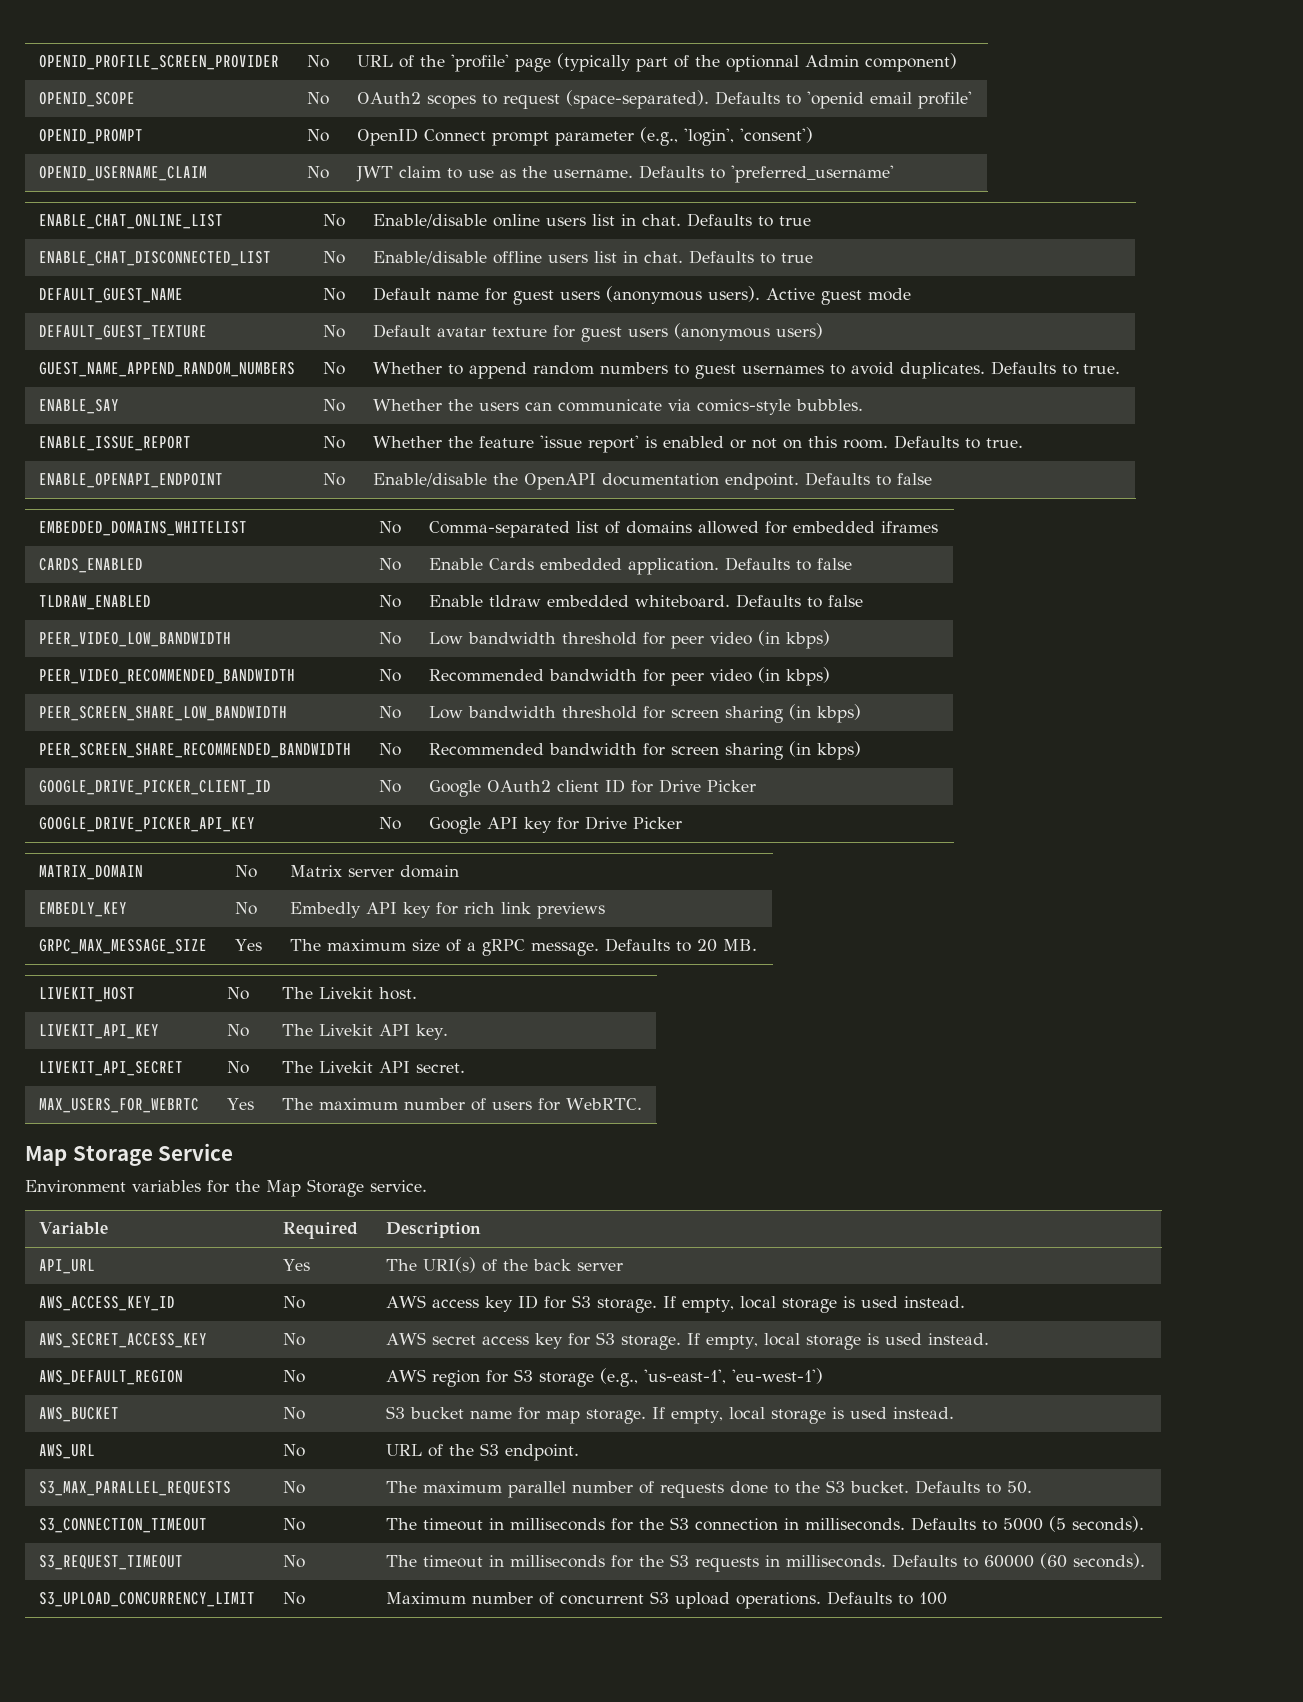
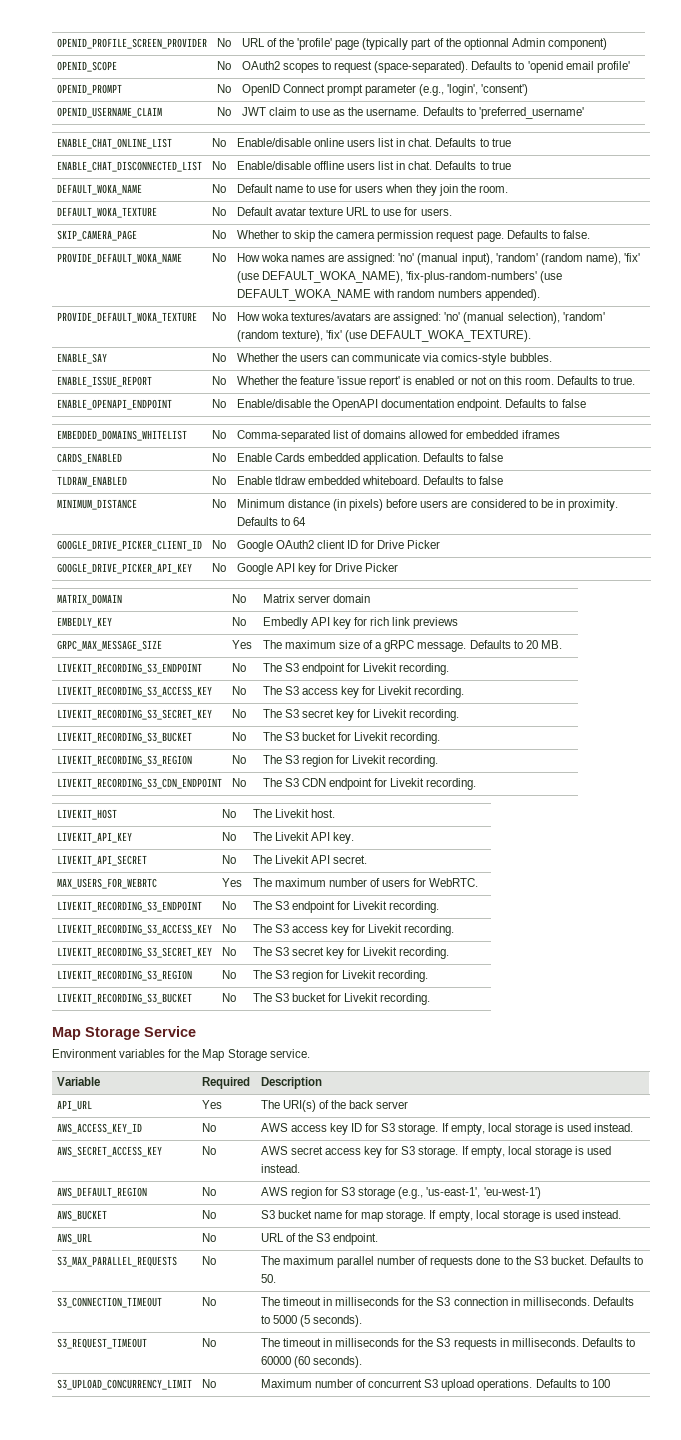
- DEFAULT_GUEST_NAME | No | Default name for guest users (anonymous users). Active guest mode
- DEFAULT_GUEST_TEXTURE | No | Default avatar texture for guest users (anonymous users)
- GUEST_NAME_APPEND_RANDOM_NUMBERS | No | Whether to append random numbers to guest usernames to avoid duplicates. Defaults to true.
+ DEFAULT_WOKA_NAME | No | Default name to use for users when they join the room.
+ DEFAULT_WOKA_TEXTURE | No | Default avatar texture URL to use for users.
+ SKIP_CAMERA_PAGE | No | Whether to skip the camera permission request page. Defaults to false.
+ PROVIDE_DEFAULT_WOKA_NAME | No | How woka names are assigned: 'no' (manual input), 'random' (random name), 'fix' (use DEFAULT_WOKA_NAME), 'fix-plus-random-numbers' (use DEFAULT_WOKA_NAME with random numbers appended).
+ PROVIDE_DEFAULT_WOKA_TEXTURE | No | How woka textures/avatars are assigned: 'no' (manual selection), 'random' (random texture), 'fix' (use DEFAULT_WOKA_TEXTURE).
- PEER_VIDEO_LOW_BANDWIDTH | No | Low bandwidth threshold for peer video (in kbps)
- PEER_VIDEO_RECOMMENDED_BANDWIDTH | No | Recommended bandwidth for peer video (in kbps)
- PEER_SCREEN_SHARE_LOW_BANDWIDTH | No | Low bandwidth threshold for screen sharing (in kbps)
- PEER_SCREEN_SHARE_RECOMMENDED_BANDWIDTH | No | Recommended bandwidth for screen sharing (in kbps)
+ MINIMUM_DISTANCE | No | Minimum distance (in pixels) before users are considered to be in proximity. Defaults to 64
  GRPC_MAX_MESSAGE_SIZE | Yes | The maximum size of a gRPC message. Defaults to 20 MB.
+ LIVEKIT_RECORDING_S3_ENDPOINT | No | The S3 endpoint for Livekit recording.
+ LIVEKIT_RECORDING_S3_ACCESS_KEY | No | The S3 access key for Livekit recording.
+ LIVEKIT_RECORDING_S3_SECRET_KEY | No | The S3 secret key for Livekit recording.
+ LIVEKIT_RECORDING_S3_BUCKET | No | The S3 bucket for Livekit recording.
+ LIVEKIT_RECORDING_S3_REGION | No | The S3 region for Livekit recording.
+ LIVEKIT_RECORDING_S3_CDN_ENDPOINT | No | The S3 CDN endpoint for Livekit recording.
  MAX_USERS_FOR_WEBRTC | Yes | The maximum number of users for WebRTC.
+ LIVEKIT_RECORDING_S3_ENDPOINT | No | The S3 endpoint for Livekit recording.
+ LIVEKIT_RECORDING_S3_ACCESS_KEY | No | The S3 access key for Livekit recording.
+ LIVEKIT_RECORDING_S3_SECRET_KEY | No | The S3 secret key for Livekit recording.
+ LIVEKIT_RECORDING_S3_REGION | No | The S3 region for Livekit recording.
+ LIVEKIT_RECORDING_S3_BUCKET | No | The S3 bucket for Livekit recording.

